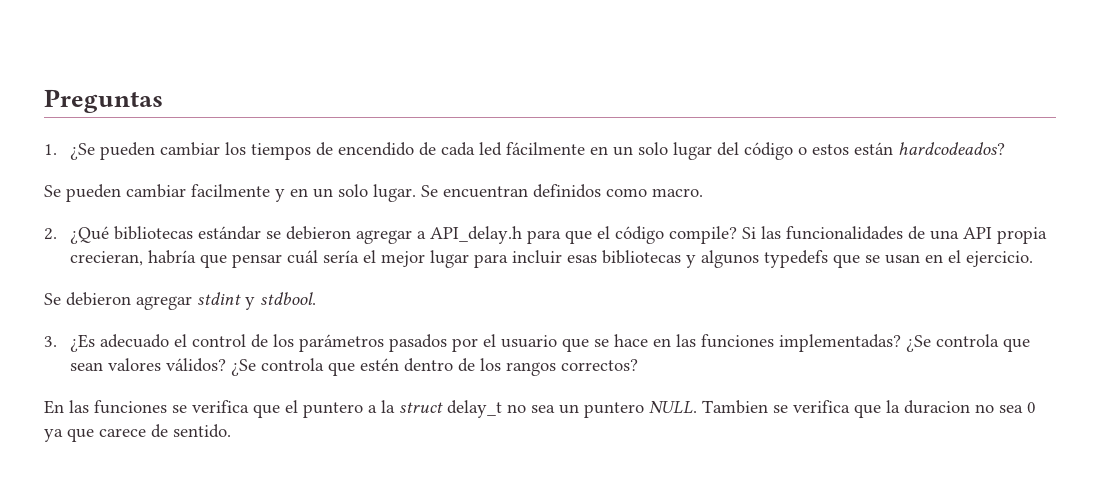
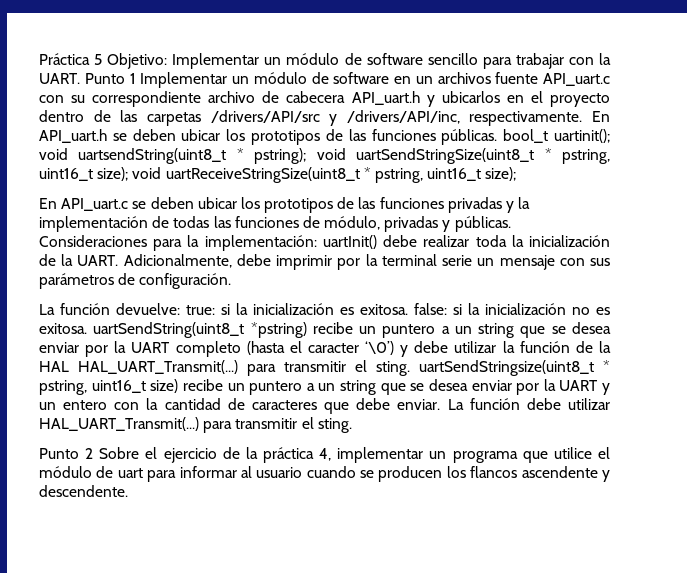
- Preguntas
- 1. ¿Se pueden cambiar los tiempos de encendido de cada led fácilmente en un solo lugar del código o estos están hardcodeados?
- Se pueden cambiar facilmente y en un solo lugar. Se encuentran definidos como macro.
- 2. ¿Qué bibliotecas estándar se debieron agregar a API_delay.h para que el código compile? Si las funcionalidades de una API propia crecieran, habría que pensar cuál sería el mejor lugar para incluir esas bibliotecas y algunos typedefs que se usan en el ejercicio.
- Se debieron agregar stdint y stdbool.
- 3. ¿Es adecuado el control de los parámetros pasados por el usuario que se hace en las funciones implementadas? ¿Se controla que sean valores válidos? ¿Se controla que estén dentro de los rangos correctos?
- En las funciones se verifica que el puntero a la struct delay_t no sea un puntero NULL. Tambien se verifica que la duracion no sea 0 ya que carece de sentido.
+ Práctica 5 Objetivo: Implementar un módulo de software sencillo para trabajar con la UART. Punto 1 Implementar un módulo de software en un archivos fuente API_uart.c con su correspondiente archivo de cabecera API_uart.h y ubicarlos en el proyecto dentro de las carpetas /drivers/API/src y /drivers/API/inc, respectivamente. En API_uart.h se deben ubicar los prototipos de las funciones públicas. bool_t uartinit(); void uartsendString(uint8_t * pstring); void uartSendStringSize(uint8_t * pstring, uint16_t size); void uartReceiveStringSize(uint8_t * pstring, uint16_t size);
+ En API_uart.c se deben ubicar los prototipos de las funciones privadas y la implementación de todas las funciones de módulo, privadas y públicas. Consideraciones para la implementación: uartInit() debe realizar toda la inicialización de la UART. Adicionalmente, debe imprimir por la terminal serie un mensaje con sus parámetros de configuración.
+ La función devuelve: true: si la inicialización es exitosa. false: si la inicialización no es exitosa. uartSendString(uint8_t *pstring) recibe un puntero a un string que se desea enviar por la UART completo (hasta el caracter ‘\0’) y debe utilizar la función de la HAL HAL_UART_Transmit(...) para transmitir el sting. uartSendStringsize(uint8_t * pstring, uint16_t size) recibe un puntero a un string que se desea enviar por la UART y un entero con la cantidad de caracteres que debe enviar. La función debe utilizar HAL_UART_Transmit(...) para transmitir el sting.
+ Punto 2 Sobre el ejercicio de la práctica 4, implementar un programa que utilice el módulo de uart para informar al usuario cuando se producen los flancos ascendente y descendente.

